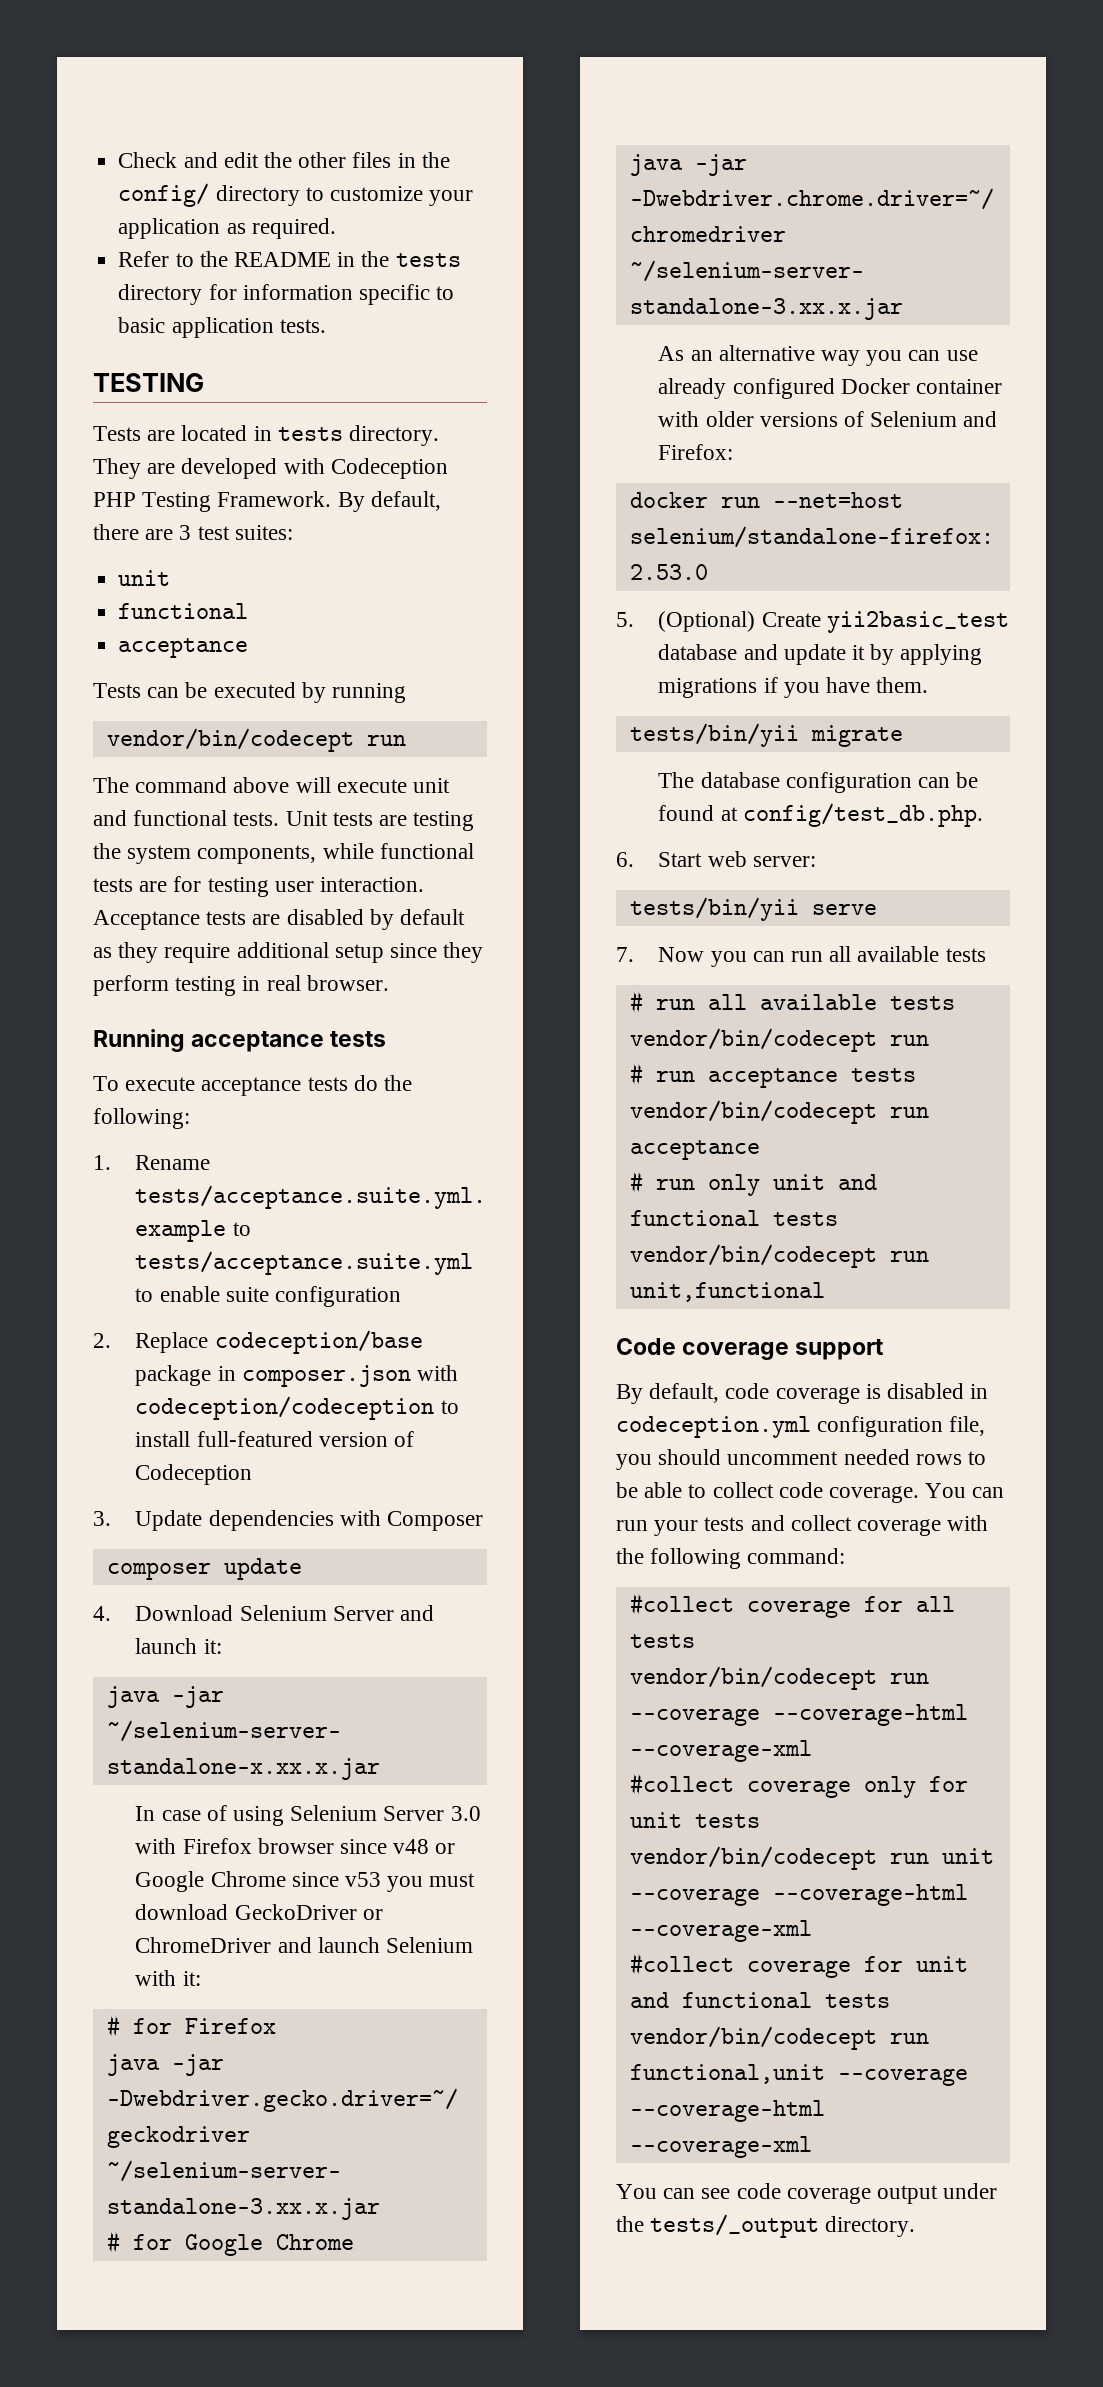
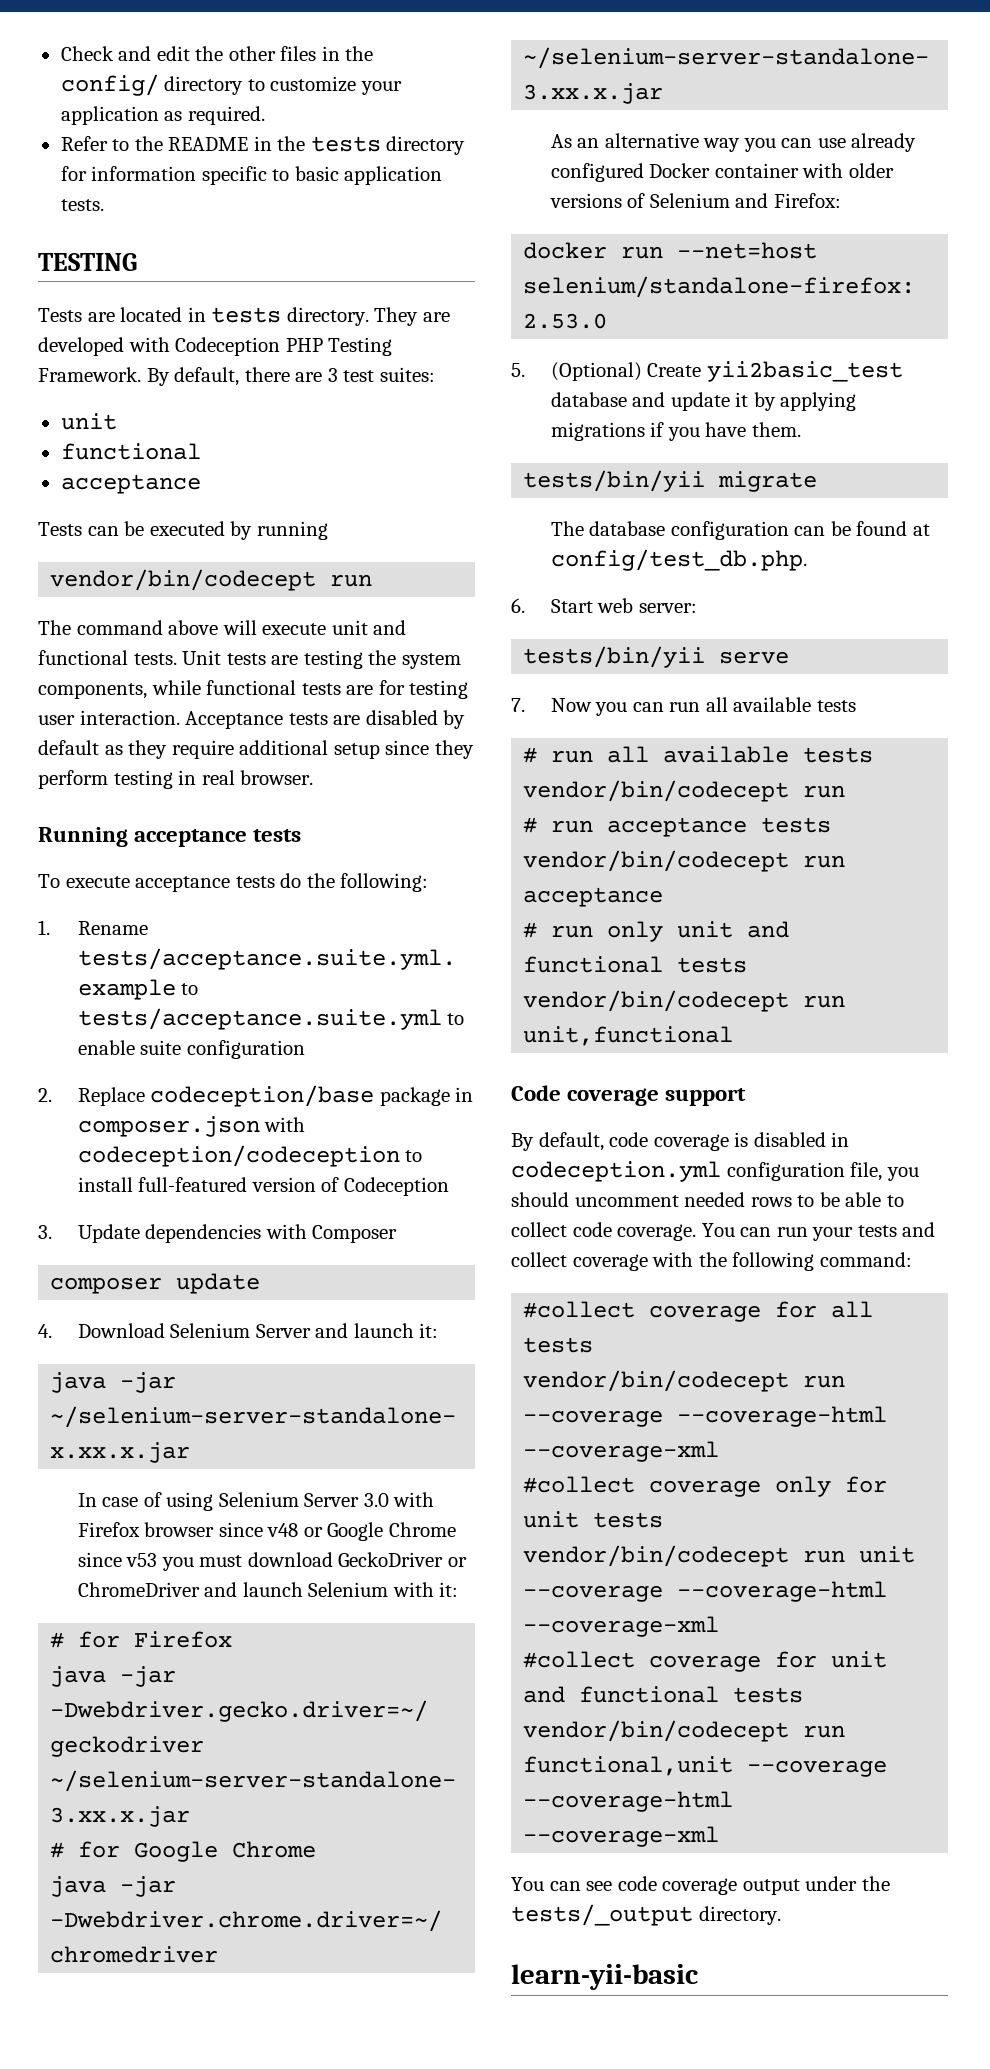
+ learn-yii-basic

